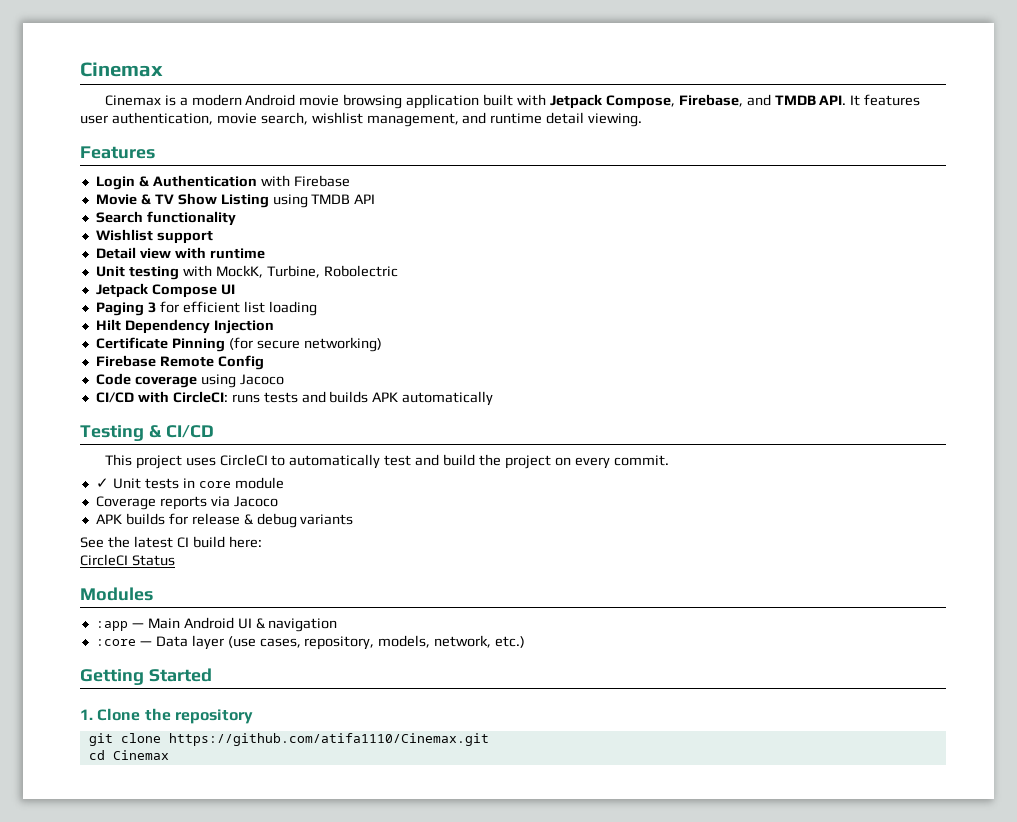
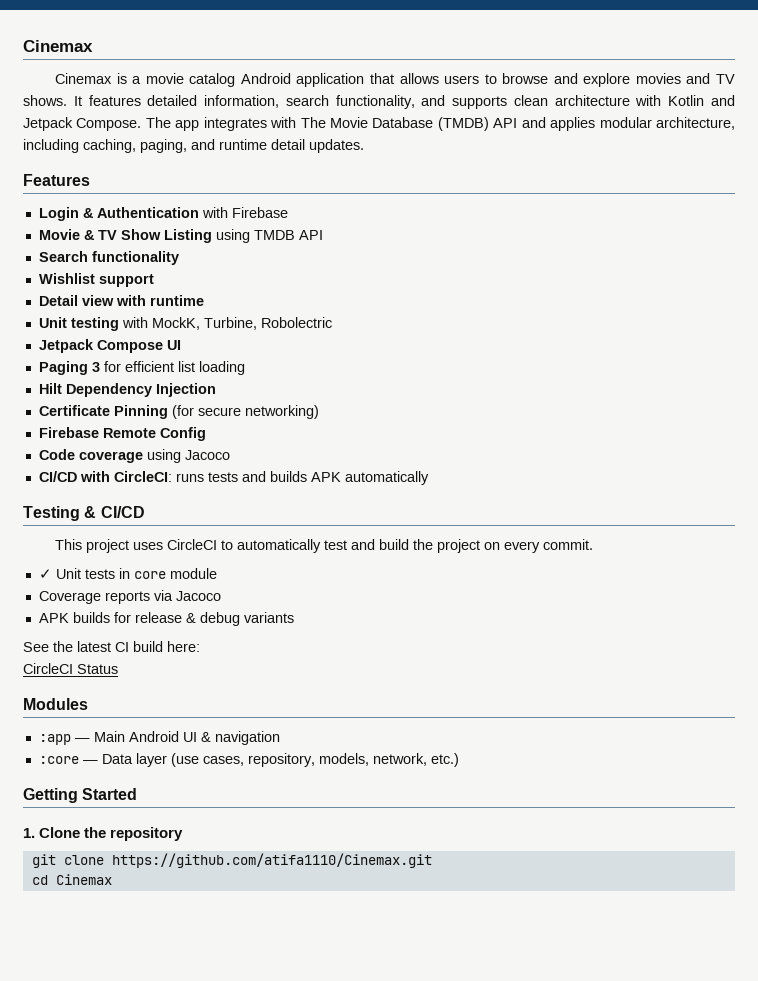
- Cinemax is a modern Android movie browsing application built with Jetpack Compose, Firebase, and TMDB API. It features user authentication, movie search, wishlist management, and runtime detail viewing.
+ Cinemax is a movie catalog Android application that allows users to browse and explore movies and TV shows. It features detailed information, search functionality, and supports clean architecture with Kotlin and Jetpack Compose. The app integrates with The Movie Database (TMDB) API and applies modular architecture, including caching, paging, and runtime detail updates.

